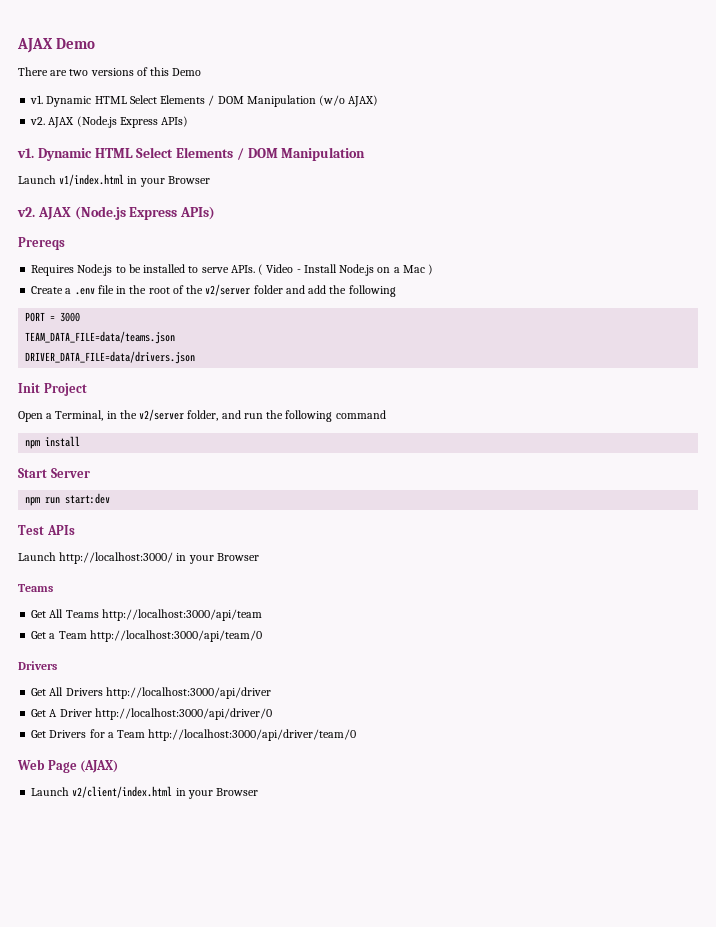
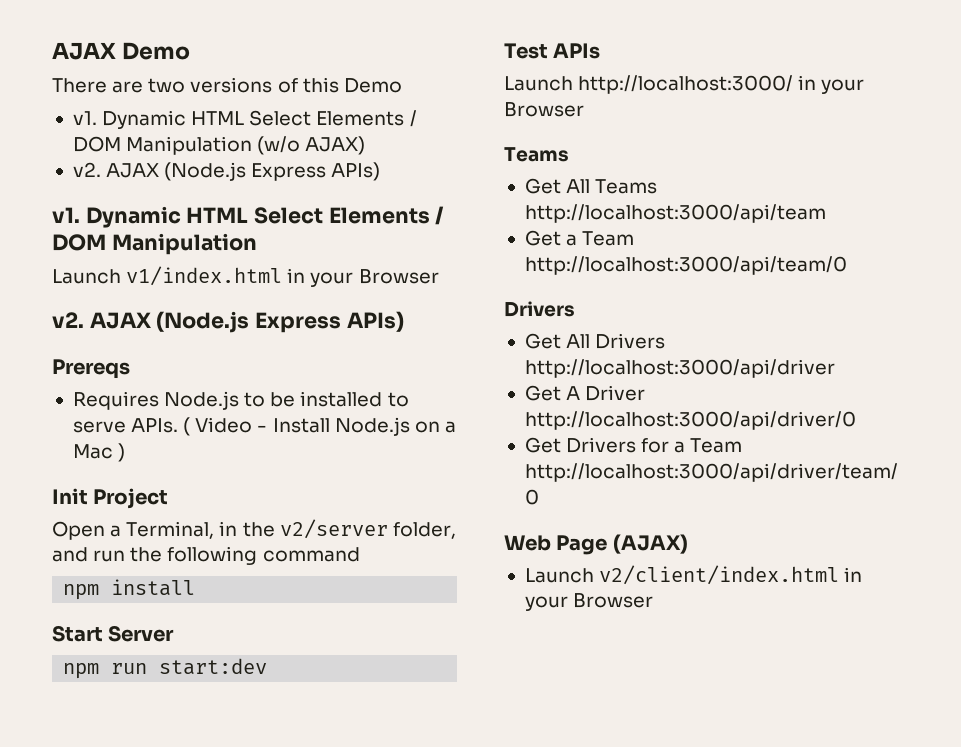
- Create a .env file in the root of the v2/server folder and add the following
- PORT = 3000
- TEAM_DATA_FILE=data/teams.json
- DRIVER_DATA_FILE=data/drivers.json

